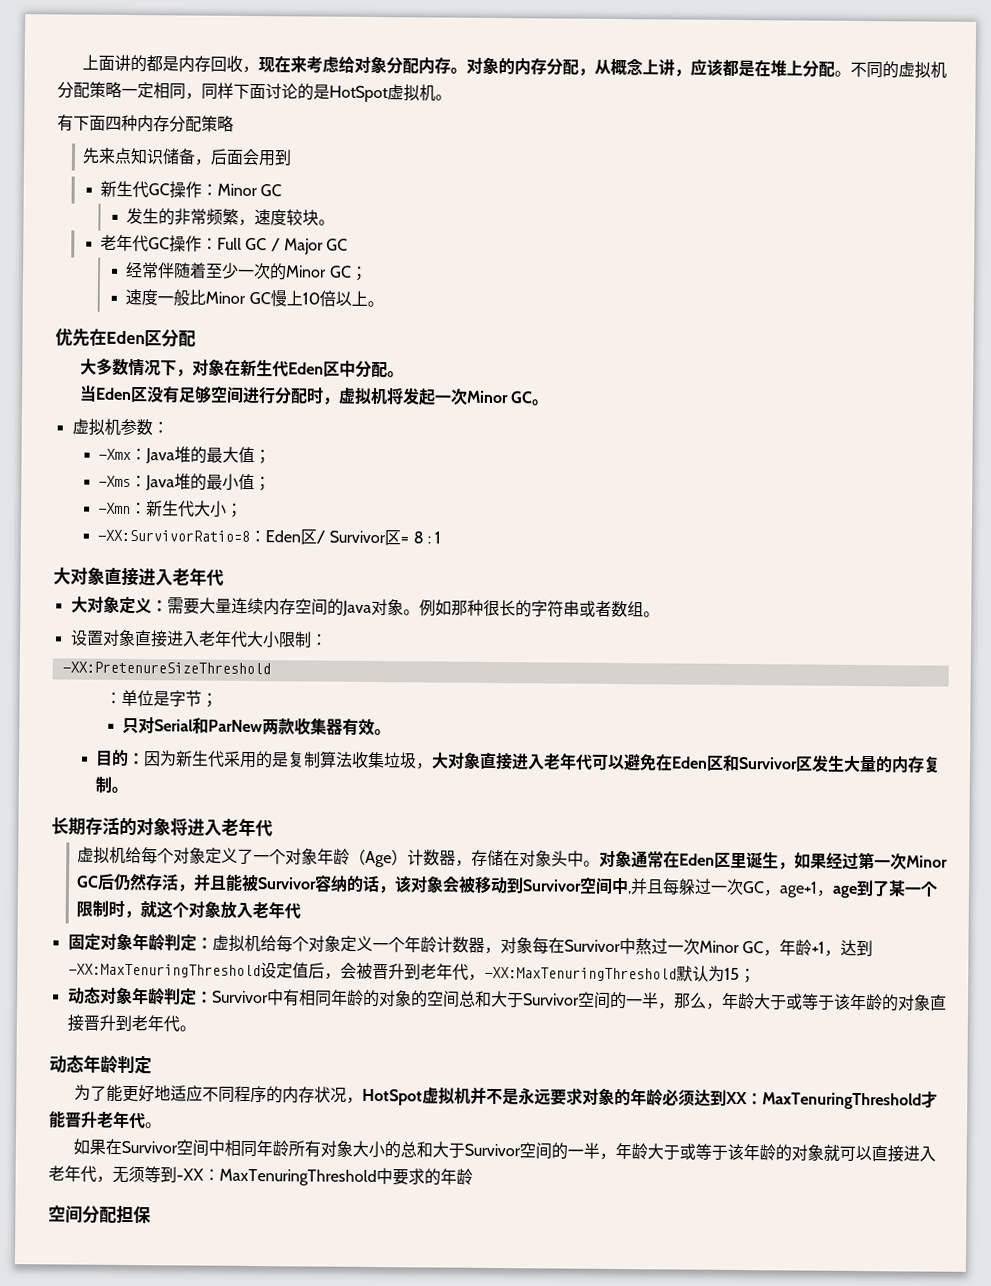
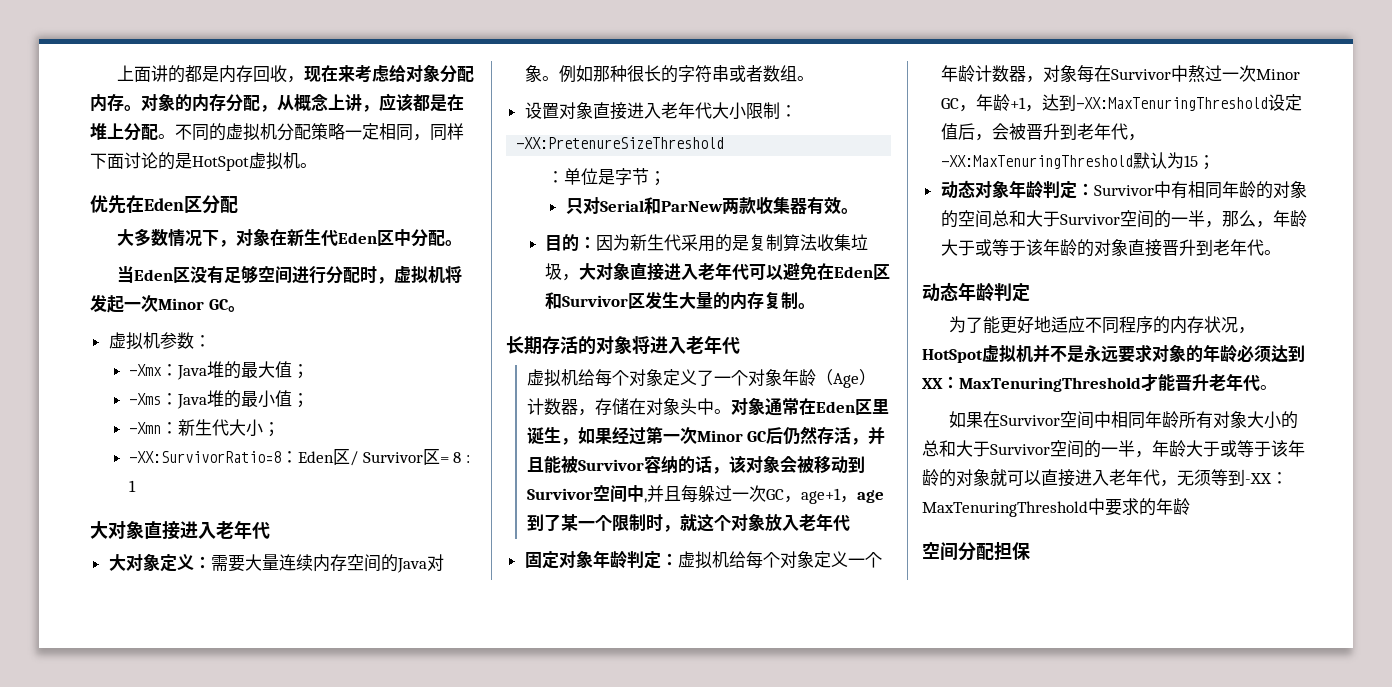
- 有下面四种内存分配策略
- 先来点知识储备，后面会用到
- 新生代GC操作：Minor GC
- 发生的非常频繁，速度较块。
- 老年代GC操作：Full GC / Major GC
- 经常伴随着至少一次的Minor GC；
- 速度一般比Minor GC慢上10倍以上。

